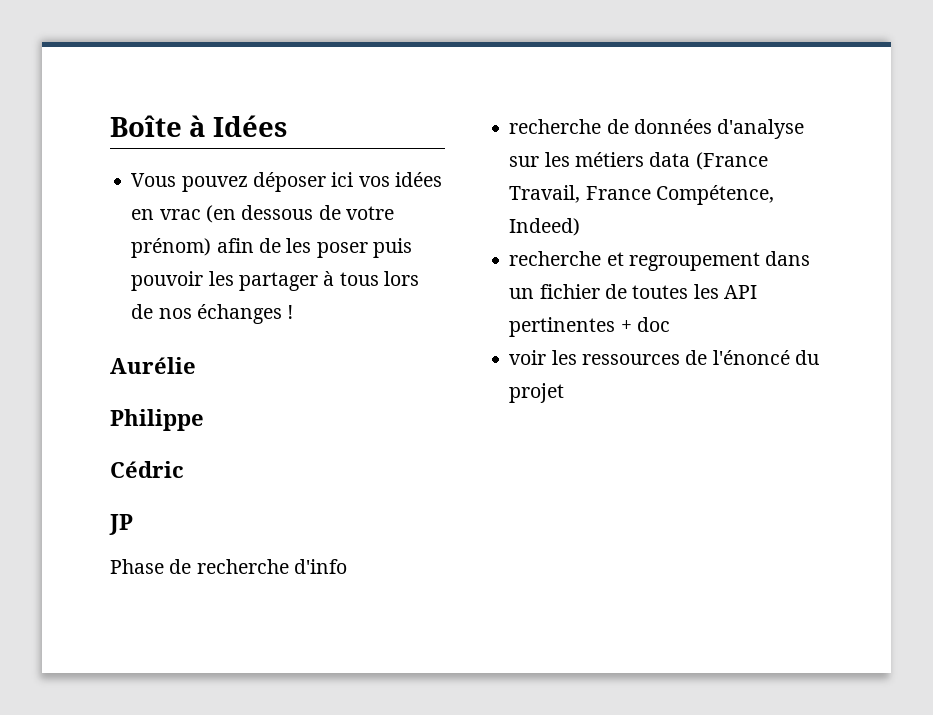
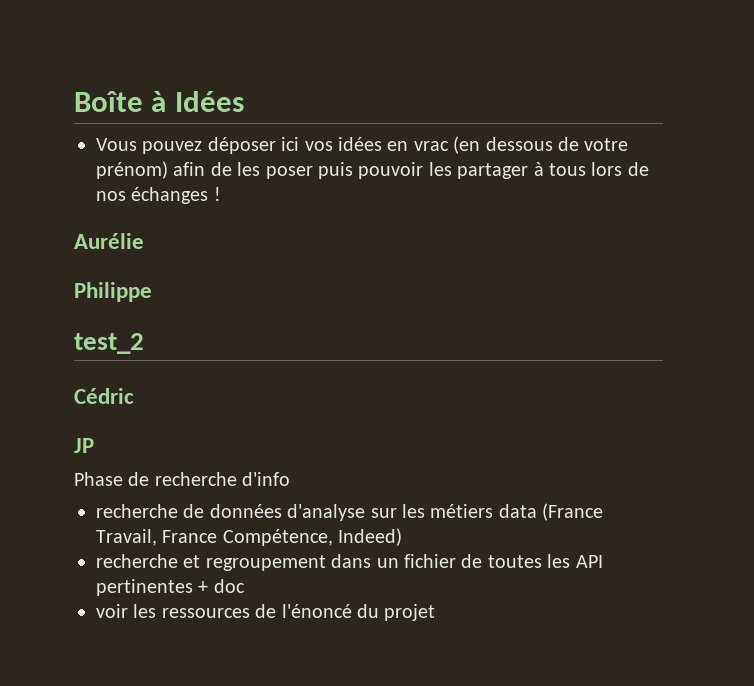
+ test_2

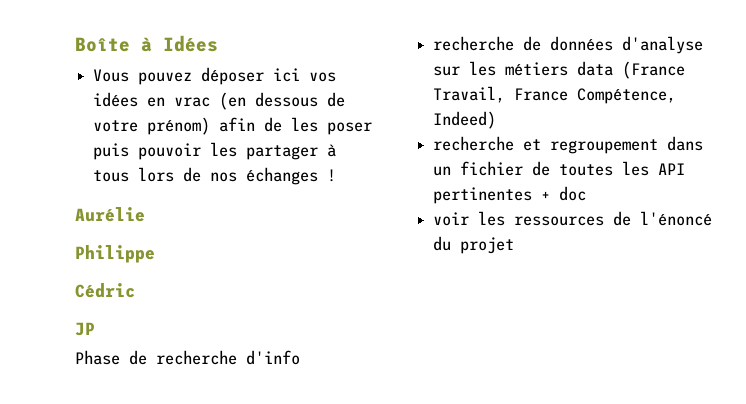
- test_2

